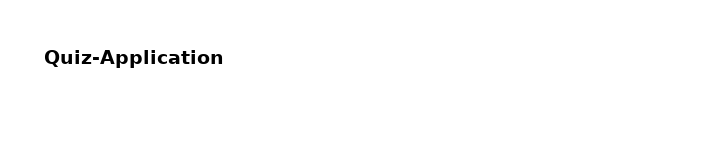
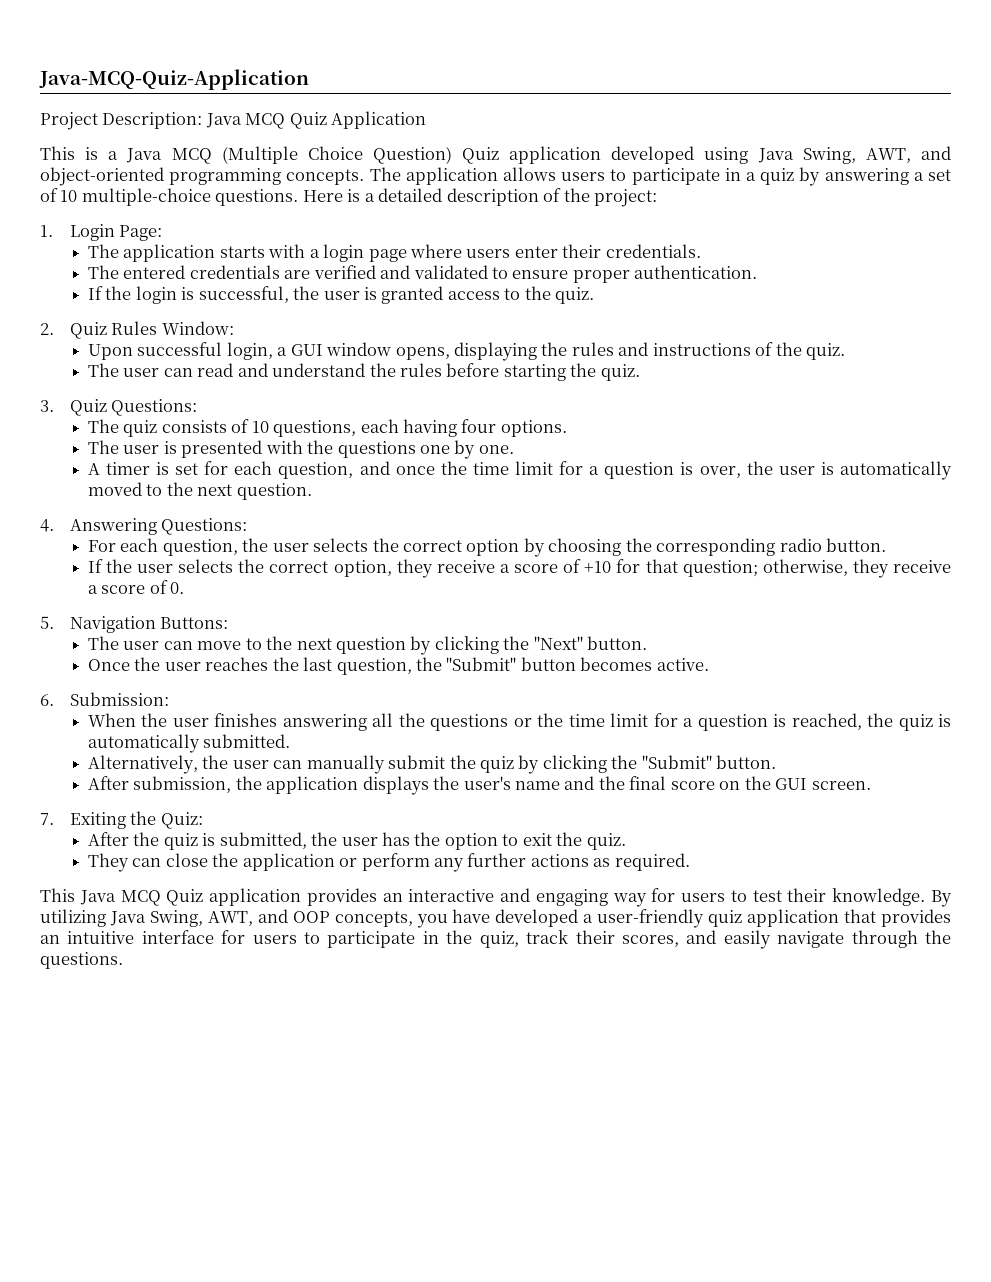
- Quiz-Application
+ Java-MCQ-Quiz-Application
+ Project Description: Java MCQ Quiz Application
+ This is a Java MCQ (Multiple Choice Question) Quiz application developed using Java Swing, AWT, and object-oriented programming concepts. The application allows users to participate in a quiz by answering a set of 10 multiple-choice questions. Here is a detailed description of the project:
+ 1. Login Page:
+ The application starts with a login page where users enter their credentials.
+ The entered credentials are verified and validated to ensure proper authentication.
+ If the login is successful, the user is granted access to the quiz.
+ 2. Quiz Rules Window:
+ Upon successful login, a GUI window opens, displaying the rules and instructions of the quiz.
+ The user can read and understand the rules before starting the quiz.
+ 3. Quiz Questions:
+ The quiz consists of 10 questions, each having four options.
+ The user is presented with the questions one by one.
+ A timer is set for each question, and once the time limit for a question is over, the user is automatically moved to the next question.
+ 4. Answering Questions:
+ For each question, the user selects the correct option by choosing the corresponding radio button.
+ If the user selects the correct option, they receive a score of +10 for that question; otherwise, they receive a score of 0.
+ 5. Navigation Buttons:
+ The user can move to the next question by clicking the "Next" button.
+ Once the user reaches the last question, the "Submit" button becomes active.
+ 6. Submission:
+ When the user finishes answering all the questions or the time limit for a question is reached, the quiz is automatically submitted.
+ Alternatively, the user can manually submit the quiz by clicking the "Submit" button.
+ After submission, the application displays the user's name and the final score on the GUI screen.
+ 7. Exiting the Quiz:
+ After the quiz is submitted, the user has the option to exit the quiz.
+ They can close the application or perform any further actions as required.
+ This Java MCQ Quiz application provides an interactive and engaging way for users to test their knowledge. By utilizing Java Swing, AWT, and OOP concepts, you have developed a user-friendly quiz application that provides an intuitive interface for users to participate in the quiz, track their scores, and easily navigate through the questions.

